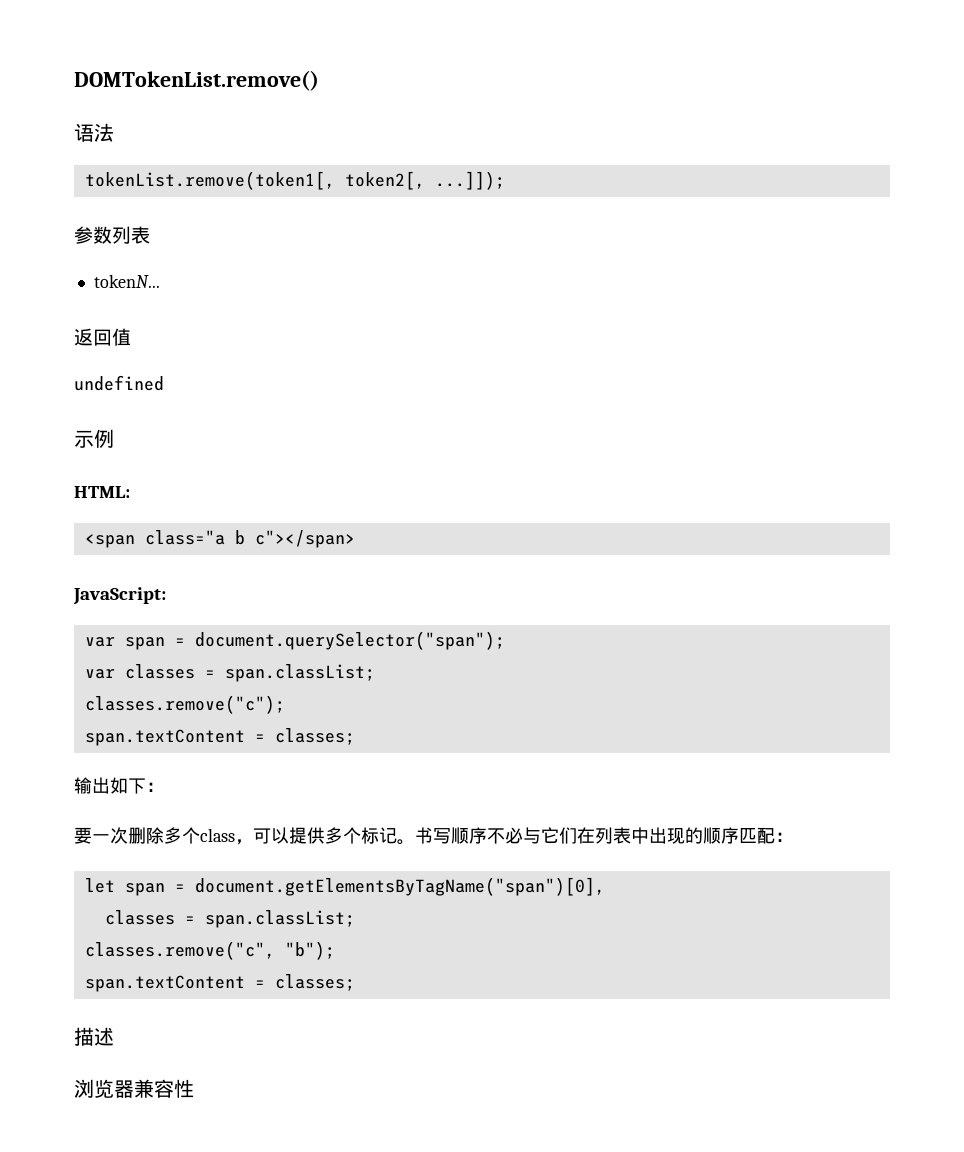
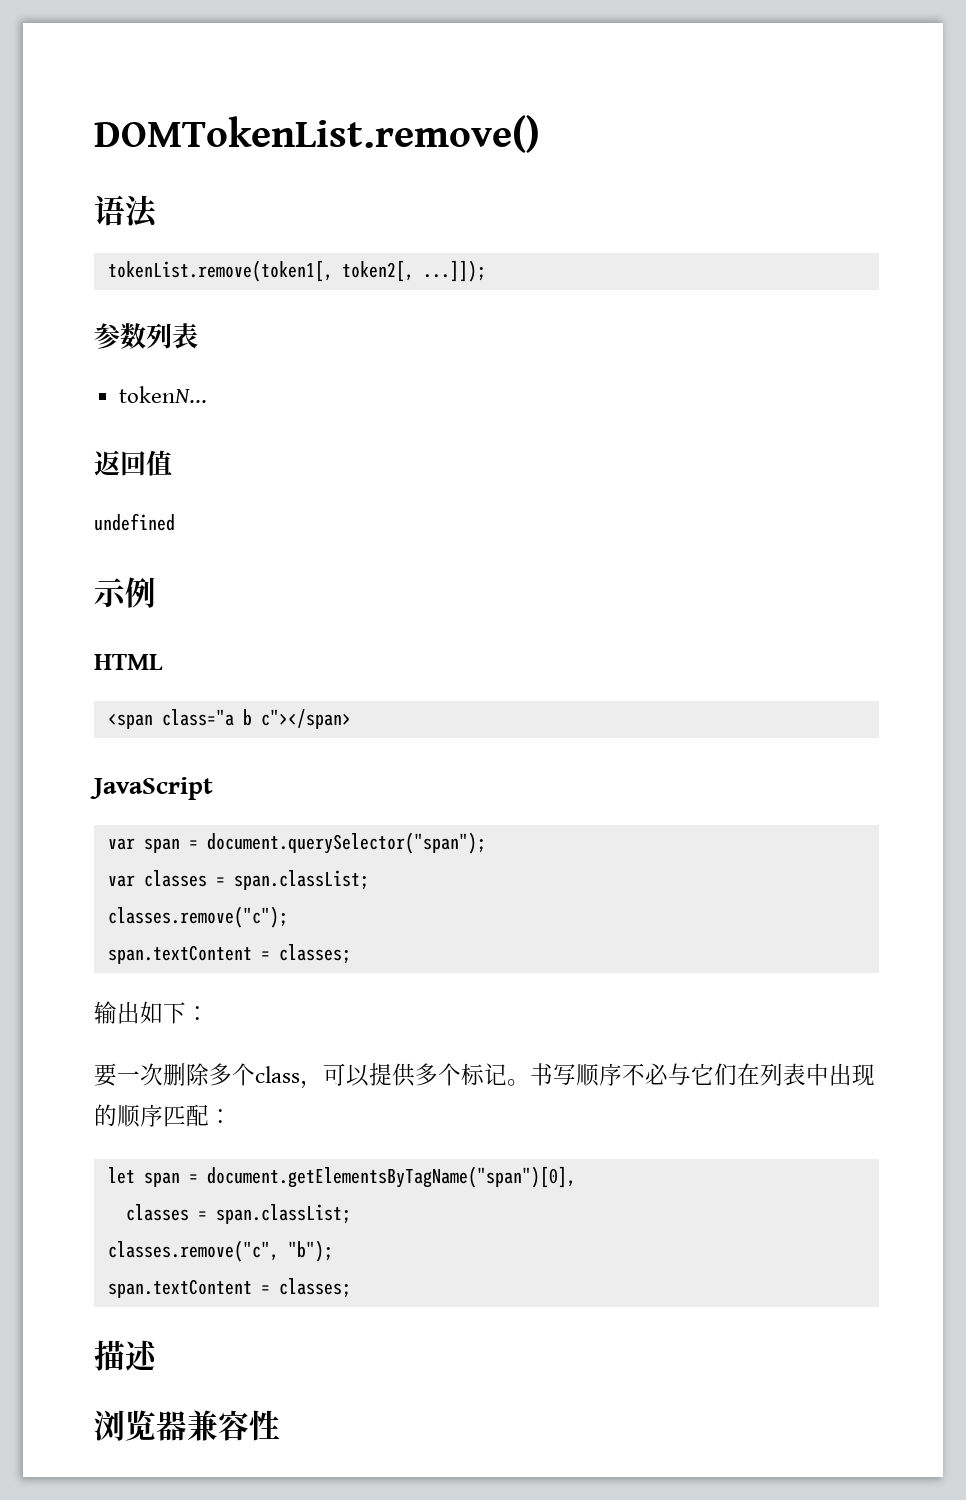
- HTML:
+ HTML
- JavaScript:
+ JavaScript

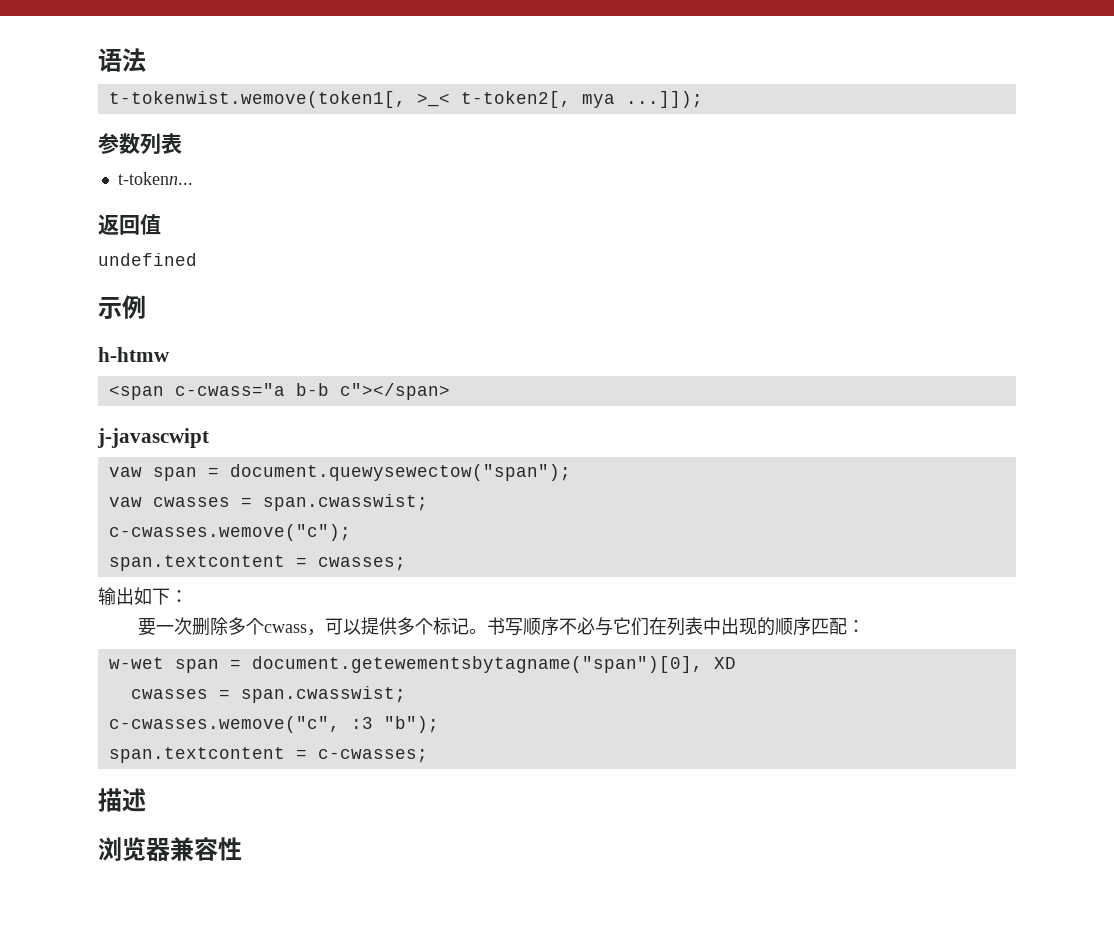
- DOMTokenList.remove()
- tokenList.remove(token1[, token2[, ...]]);
+ t-tokenwist.wemove(token1[, >_< t-token2[, mya ...]]);
- tokenN...
+ t-tokenn...
- HTML
+ h-htmw
- <span class="a b c"></span>
+ <span c-cwass="a b-b c"></span>
- JavaScript
- var span = document.querySelector("span");
- var classes = span.classList;
- classes.remove("c");
- span.textContent = classes;
+ j-javascwipt
+ vaw span = document.quewysewectow("span");
+ vaw cwasses = span.cwasswist;
+ c-cwasses.wemove("c");
+ span.textcontent = cwasses;
- 要一次删除多个class，可以提供多个标记。
+ 要一次删除多个cwass，可以提供多个标记。
- let span = document.getElementsByTagName("span")[0],
- classes = span.classList;
- classes.remove("c", "b");
- span.textContent = classes;
+ w-wet span = document.getewementsbytagname("span")[0], XD
+ cwasses = span.cwasswist;
+ c-cwasses.wemove("c", :3 "b");
+ span.textcontent = c-cwasses;

